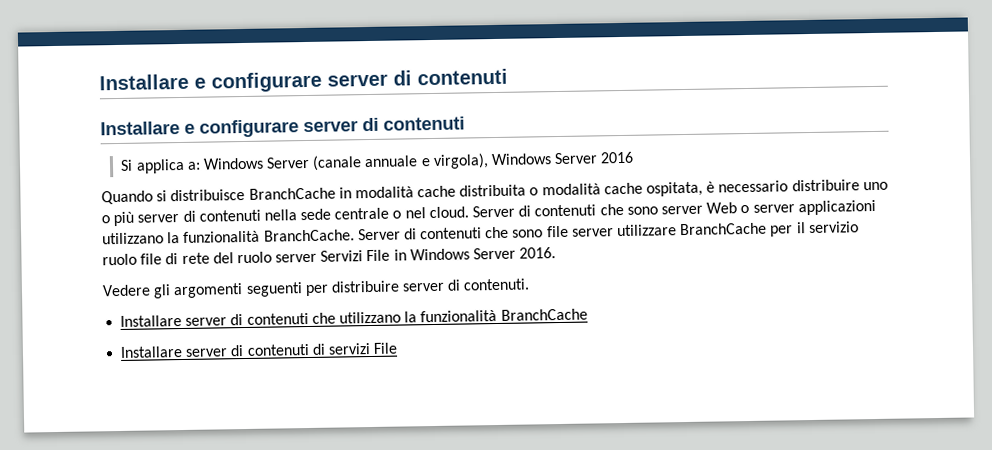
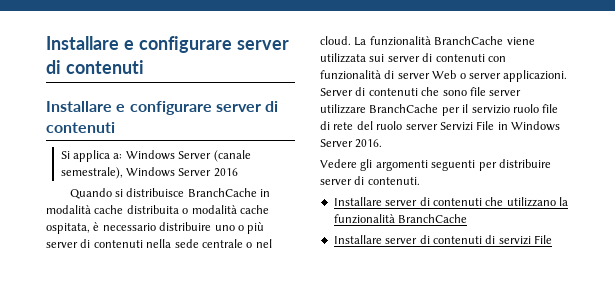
- Si applica a: Windows Server (canale annuale e virgola), Windows Server 2016
+ Si applica a: Windows Server (canale semestrale), Windows Server 2016
- Server di contenuti che sono server Web o server applicazioni utilizzano la funzionalità BranchCache.
+ La funzionalità BranchCache viene utilizzata sui server di contenuti con funzionalità di server Web o server applicazioni.

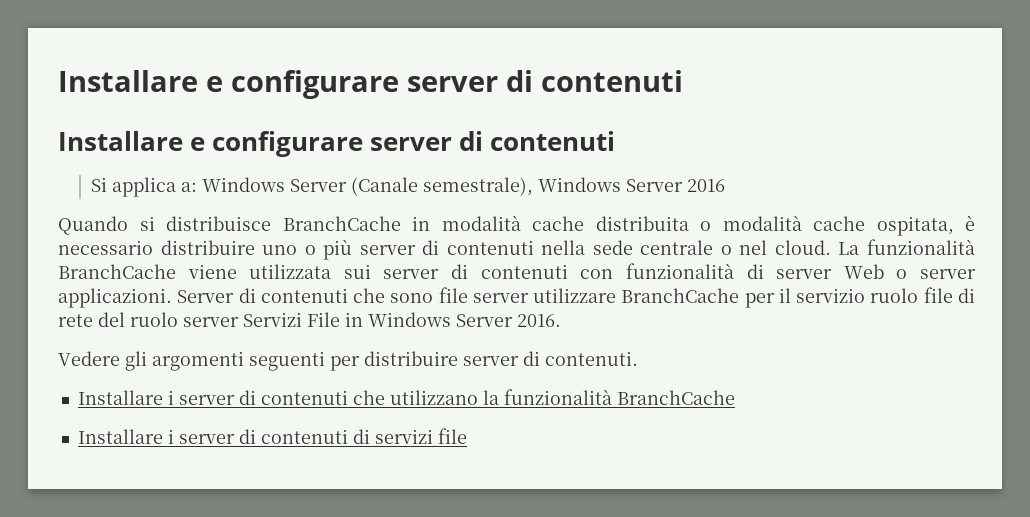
- Si applica a: Windows Server (canale semestrale), Windows Server 2016
+ Si applica a: Windows Server (Canale semestrale), Windows Server 2016
- Installare server di contenuti che utilizzano la funzionalità BranchCache
+ Installare i server di contenuti che utilizzano la funzionalità BranchCache
- Installare server di contenuti di servizi File
+ Installare i server di contenuti di servizi file

